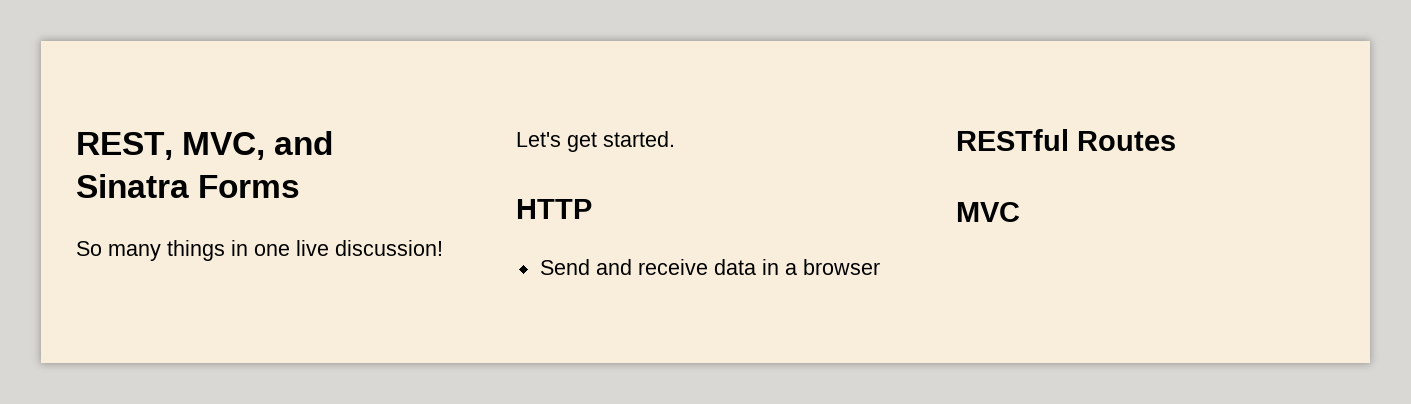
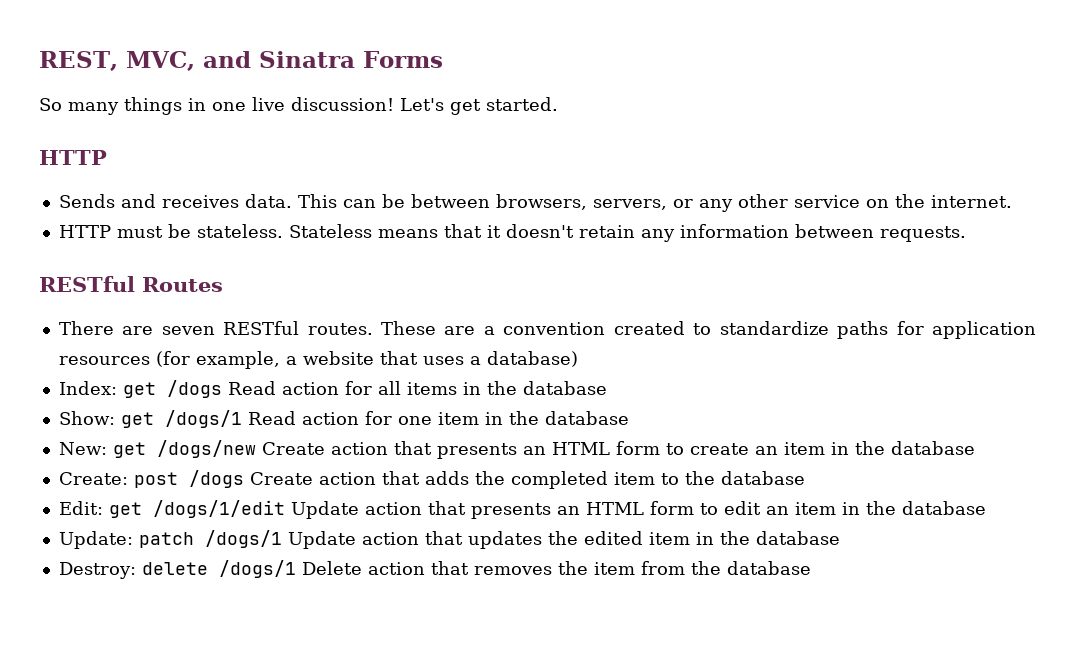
- Send and receive data in a browser
+ Sends and receives data. This can be between browsers, servers, or any other service on the internet.
+ HTTP must be stateless. Stateless means that it doesn't retain any information between requests.
  RESTful Routes
- MVC
+ There are seven RESTful routes. These are a convention created to standardize paths for application resources (for example, a website that uses a database)
+ Index: get /dogs Read action for all items in the database
+ Show: get /dogs/1 Read action for one item in the database
+ New: get /dogs/new Create action that presents an HTML form to create an item in the database
+ Create: post /dogs Create action that adds the completed item to the database
+ Edit: get /dogs/1/edit Update action that presents an HTML form to edit an item in the database
+ Update: patch /dogs/1 Update action that updates the edited item in the database
+ Destroy: delete /dogs/1 Delete action that removes the item from the database

